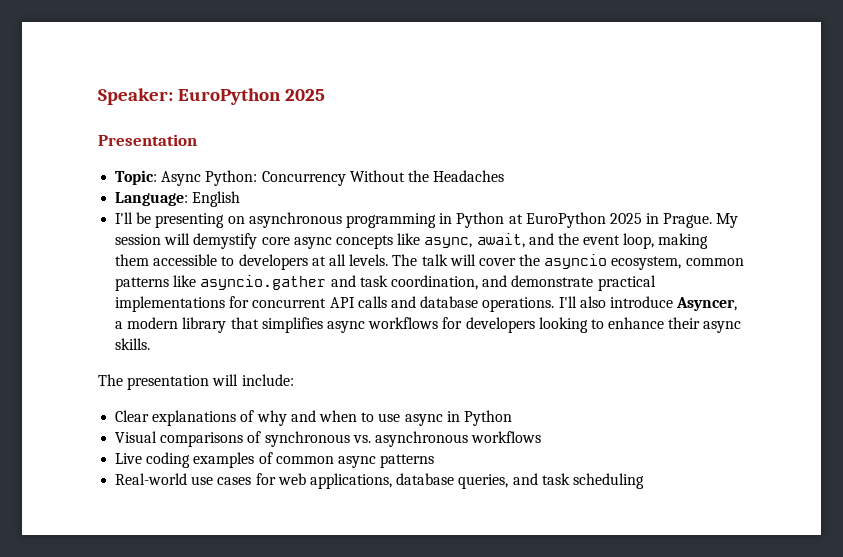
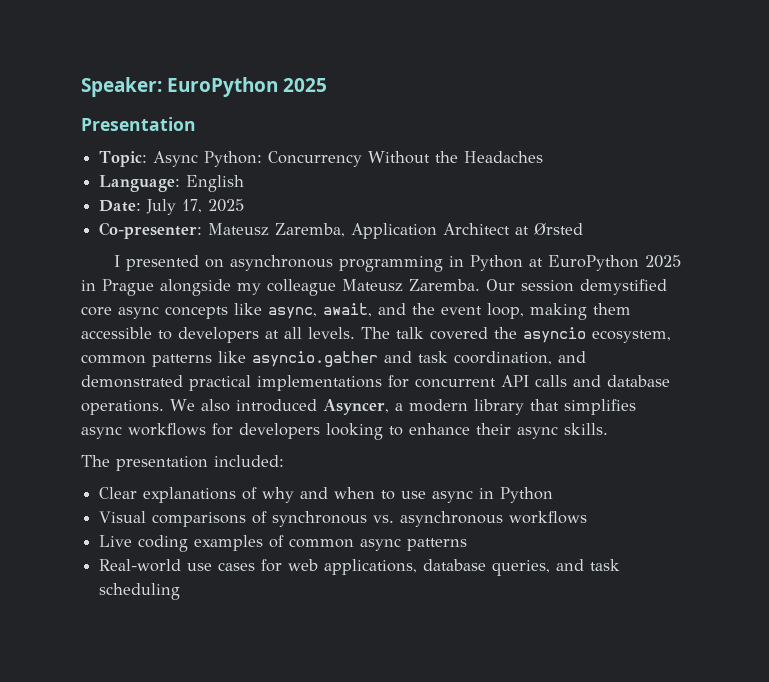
- I'll be presenting on asynchronous programming in Python at EuroPython 2025 in Prague. My session will demystify core async concepts like async, await, and the event loop, making them accessible to developers at all levels.
+ Date: July 17, 2025
+ Co-presenter: Mateusz Zaremba, Application Architect at Ørsted
+ I presented on asynchronous programming in Python at EuroPython 2025 in Prague alongside my colleague Mateusz Zaremba. Our session demystified core async concepts like async, await, and the event loop, making them accessible to developers at all levels.
- The talk will cover the asyncio ecosystem, common patterns like asyncio.gather and task coordination, and demonstrate practical implementations for concurrent API calls and database operations.
+ The talk covered the asyncio ecosystem, common patterns like asyncio.gather and task coordination, and demonstrated practical implementations for concurrent API calls and database operations.
- I'll also introduce Asyncer, a modern library that simplifies async workflows for developers looking to enhance their async skills.
+ We also introduced Asyncer, a modern library that simplifies async workflows for developers looking to enhance their async skills.
- The presentation will include:
+ The presentation included:

